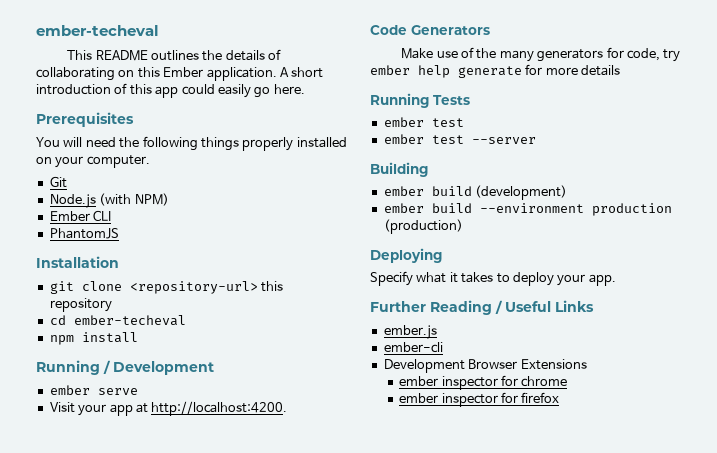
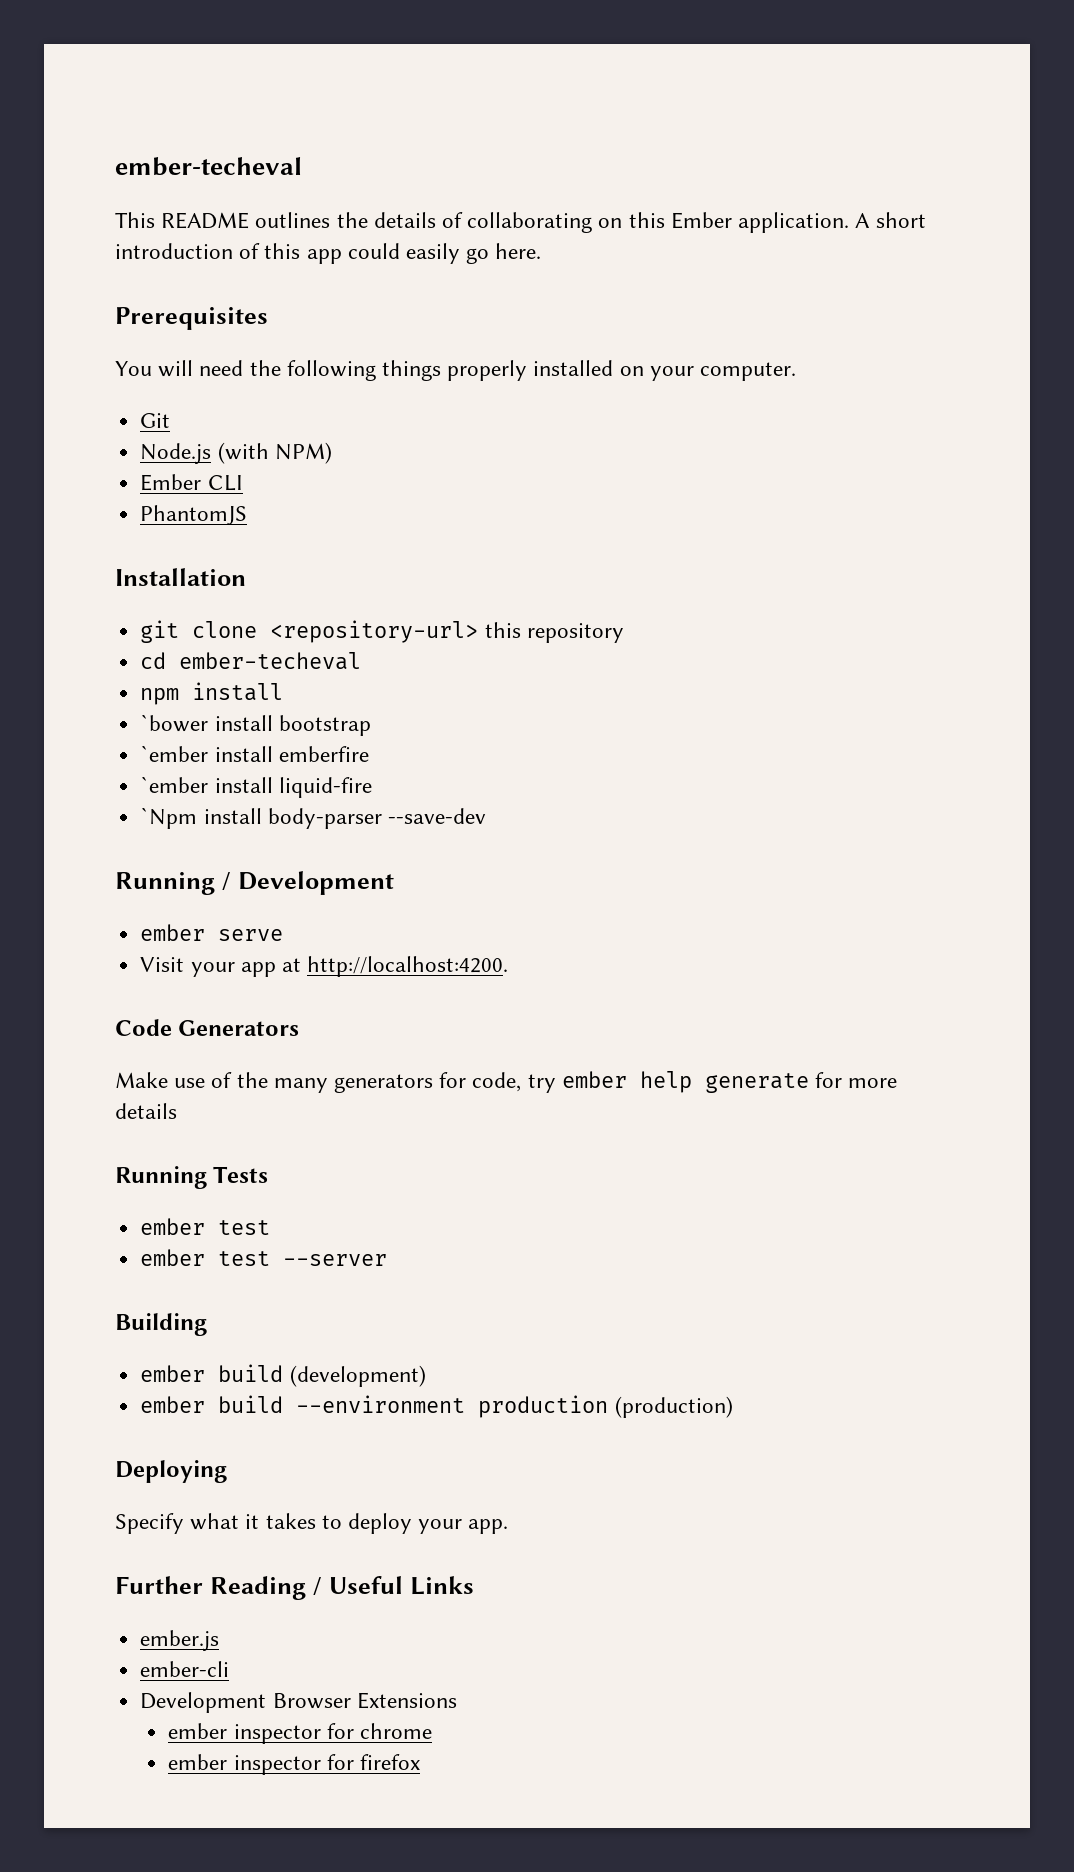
+ `bower install bootstrap
+ `ember install emberfire
+ `ember install liquid-fire
+ `Npm install body-parser --save-dev

